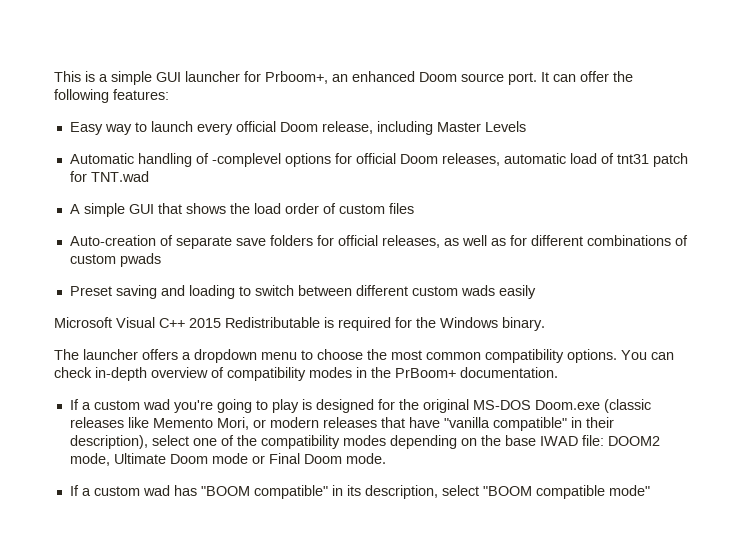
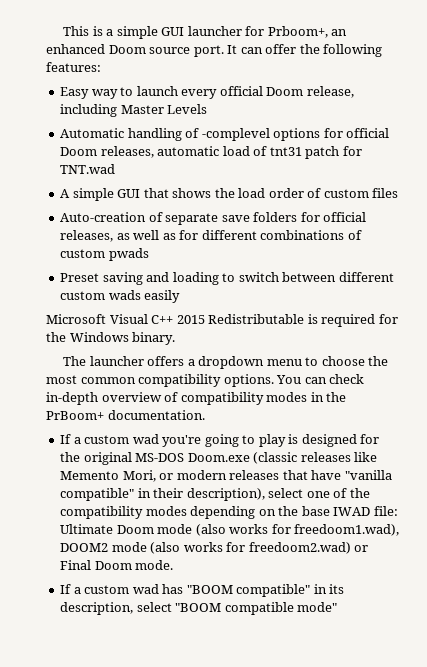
- If a custom wad you're going to play is designed for the original MS-DOS Doom.exe (classic releases like Memento Mori, or modern releases that have "vanilla compatible" in their description), select one of the compatibility modes depending on the base IWAD file: DOOM2 mode, Ultimate Doom mode or Final Doom mode.
+ If a custom wad you're going to play is designed for the original MS-DOS Doom.exe (classic releases like Memento Mori, or modern releases that have "vanilla compatible" in their description), select one of the compatibility modes depending on the base IWAD file: Ultimate Doom mode (also works for freedoom1.wad), DOOM2 mode (also works for freedoom2.wad) or Final Doom mode.

